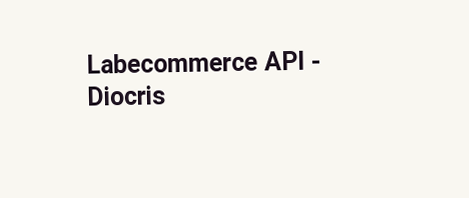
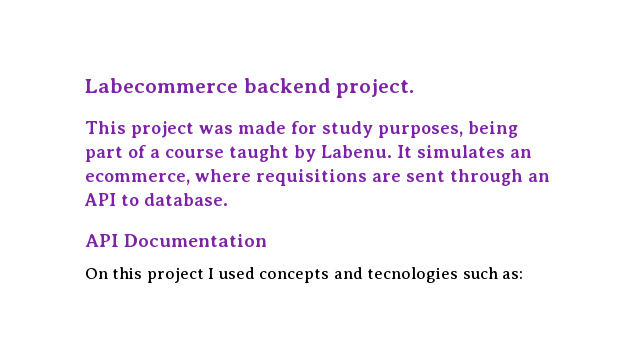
- Labecommerce API - Diocris
+ Labecommerce backend project.
+ This project was made for study purposes, being part of a course taught by Labenu. It simulates an ecommerce, where requisitions are sent through an API to database.
+ API Documentation
+ On this project I used concepts and tecnologies such as:

